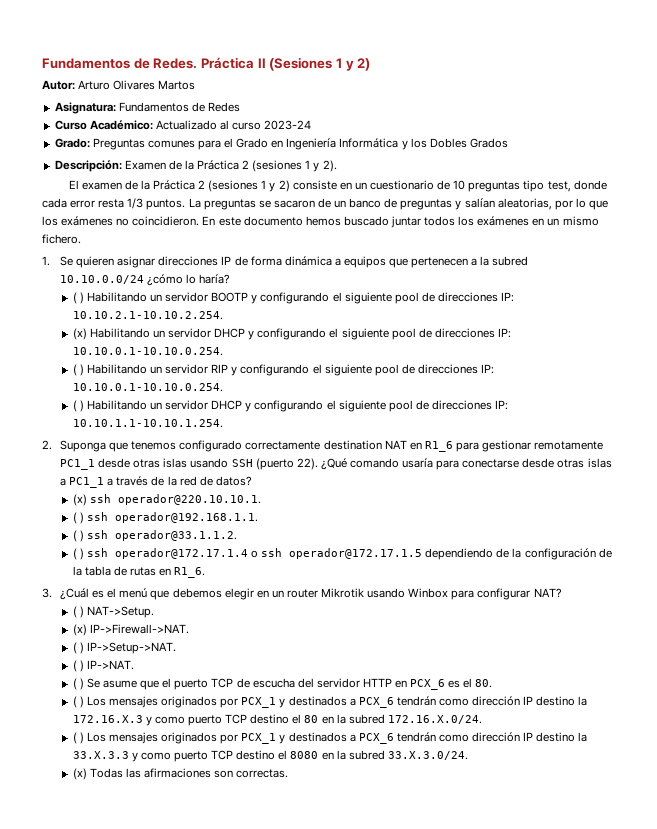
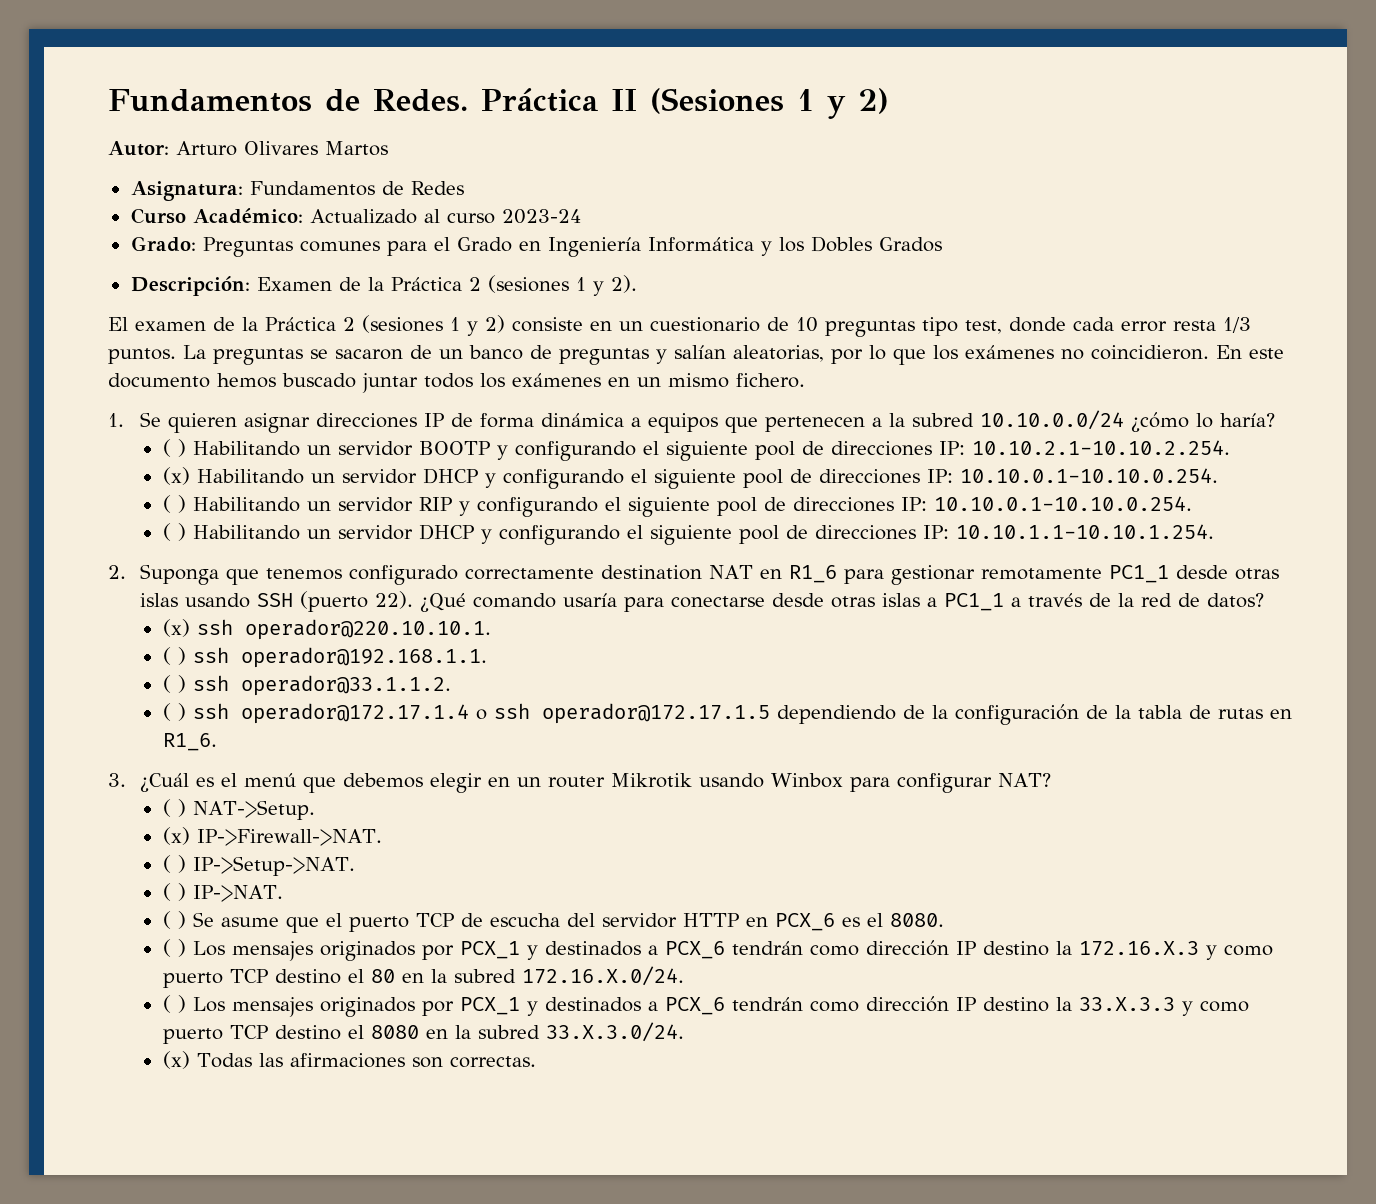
- ( ) Se asume que el puerto TCP de escucha del servidor HTTP en PCX_6 es el 80.
+ ( ) Se asume que el puerto TCP de escucha del servidor HTTP en PCX_6 es el 8080.

